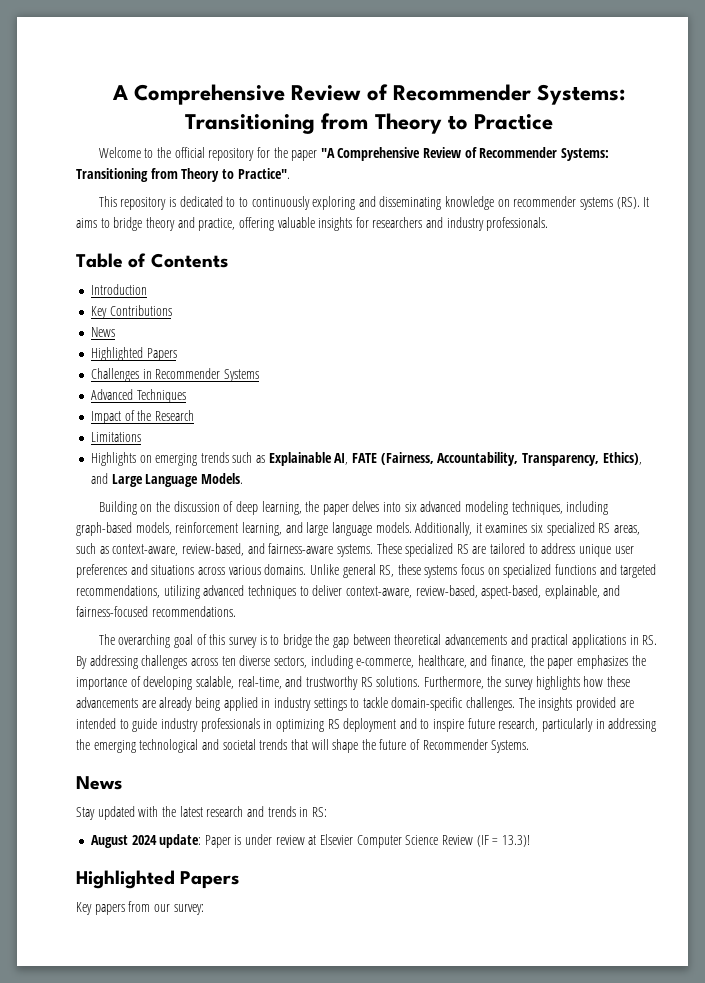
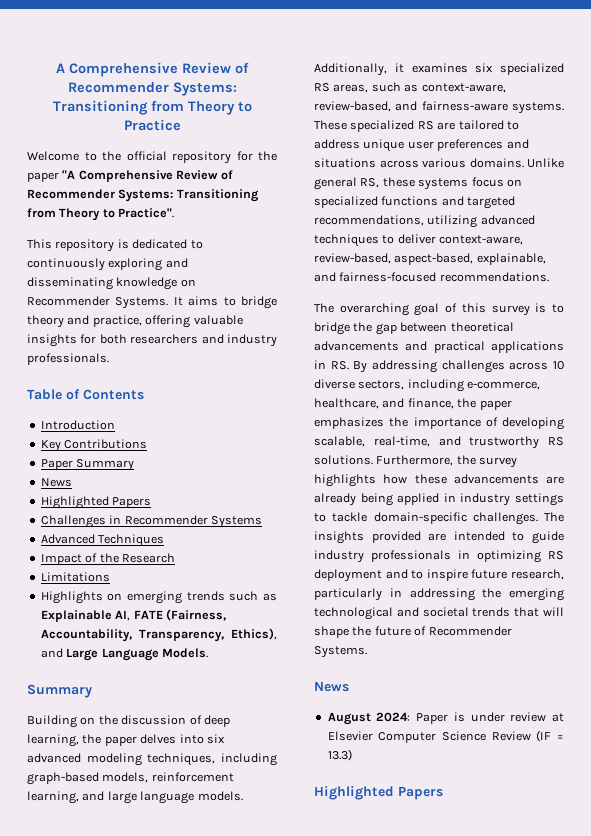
- This repository is dedicated to to continuously exploring and disseminating knowledge on recommender systems (RS). It aims to bridge theory and practice, offering valuable insights for researchers and industry professionals.
+ This repository is dedicated to continuously exploring and disseminating knowledge on Recommender Systems. It aims to bridge theory and practice, offering valuable insights for both researchers and industry professionals.
+ Paper Summary
  Highlights on emerging trends such as Explainable AI, FATE (Fairness, Accountability, Transparency, Ethics), and Large Language Models.
+ Summary
- The overarching goal of this survey is to bridge the gap between theoretical advancements and practical applications in RS. By addressing challenges across ten diverse sectors, including e-commerce, healthcare, and finance, the paper emphasizes the importance of developing scalable, real-time, and trustworthy RS solutions.
+ The overarching goal of this survey is to bridge the gap between theoretical advancements and practical applications in RS. By addressing challenges across 10 diverse sectors, including e-commerce, healthcare, and finance, the paper emphasizes the importance of developing scalable, real-time, and trustworthy RS solutions.
- Stay updated with the latest research and trends in RS:
- August 2024 update: Paper is under review at Elsevier Computer Science Review (IF = 13.3)!
+ August 2024: Paper is under review at Elsevier Computer Science Review (IF = 13.3)
  Highlighted Papers
- Key papers from our survey:

